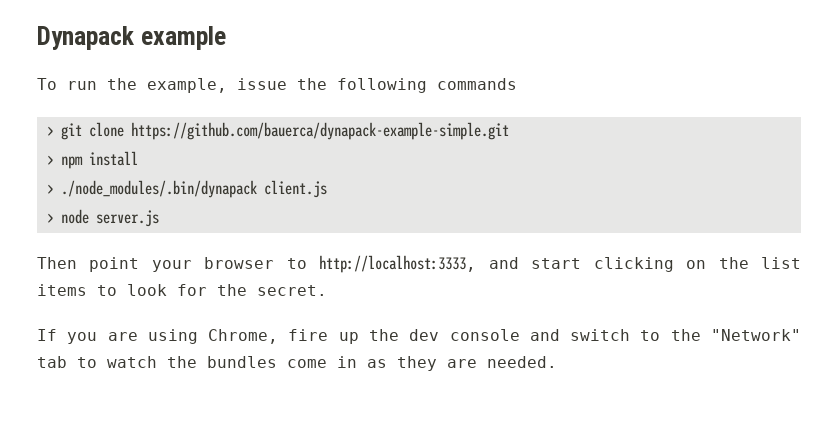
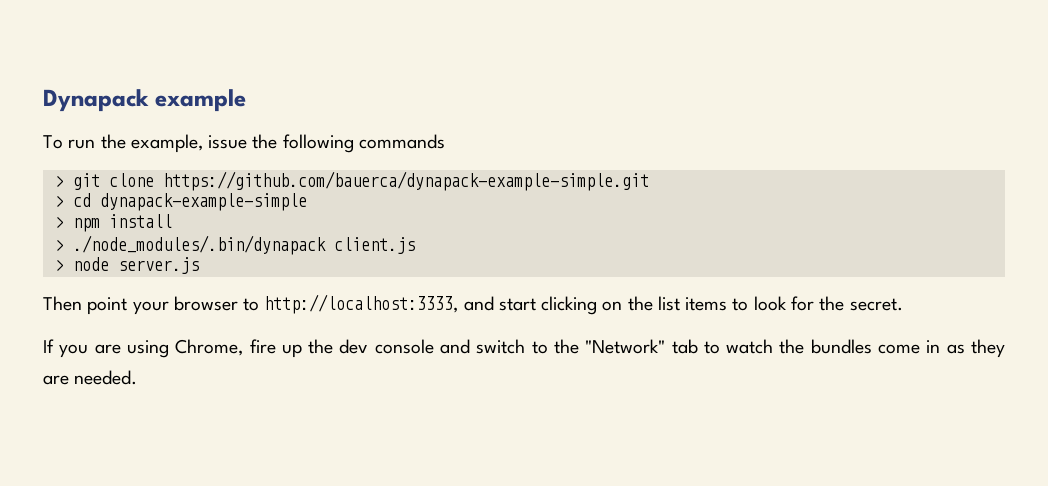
+ > cd dynapack-example-simple

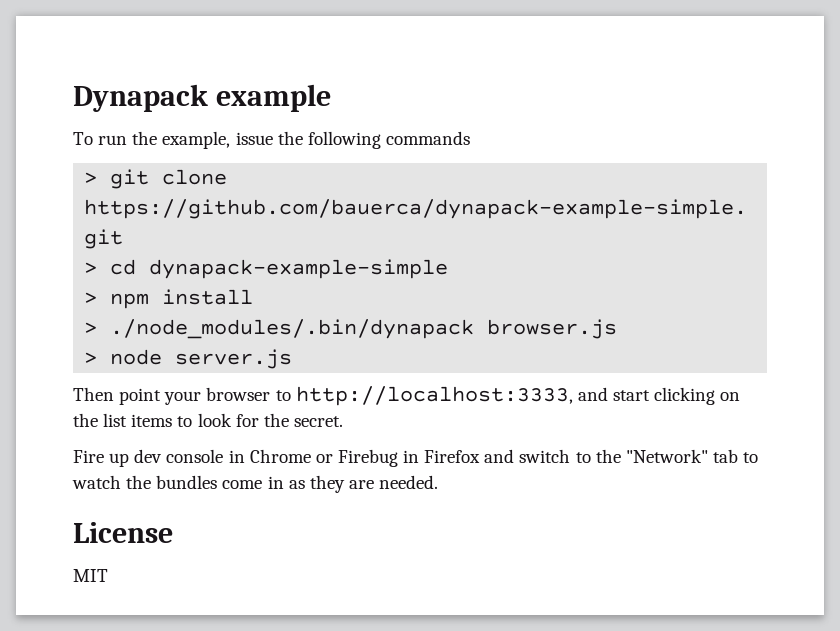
- > ./node_modules/.bin/dynapack client.js
+ > ./node_modules/.bin/dynapack browser.js
- If you are using Chrome, fire up the dev console and switch to the "Network" tab to watch the bundles come in as they are needed.
+ Fire up dev console in Chrome or Firebug in Firefox and switch to the "Network" tab to watch the bundles come in as they are needed.
+ License
+ MIT

